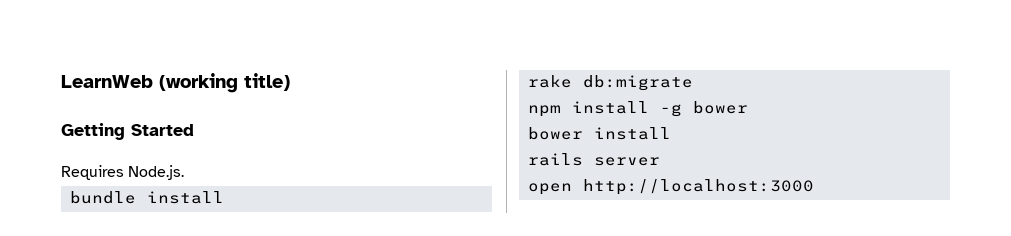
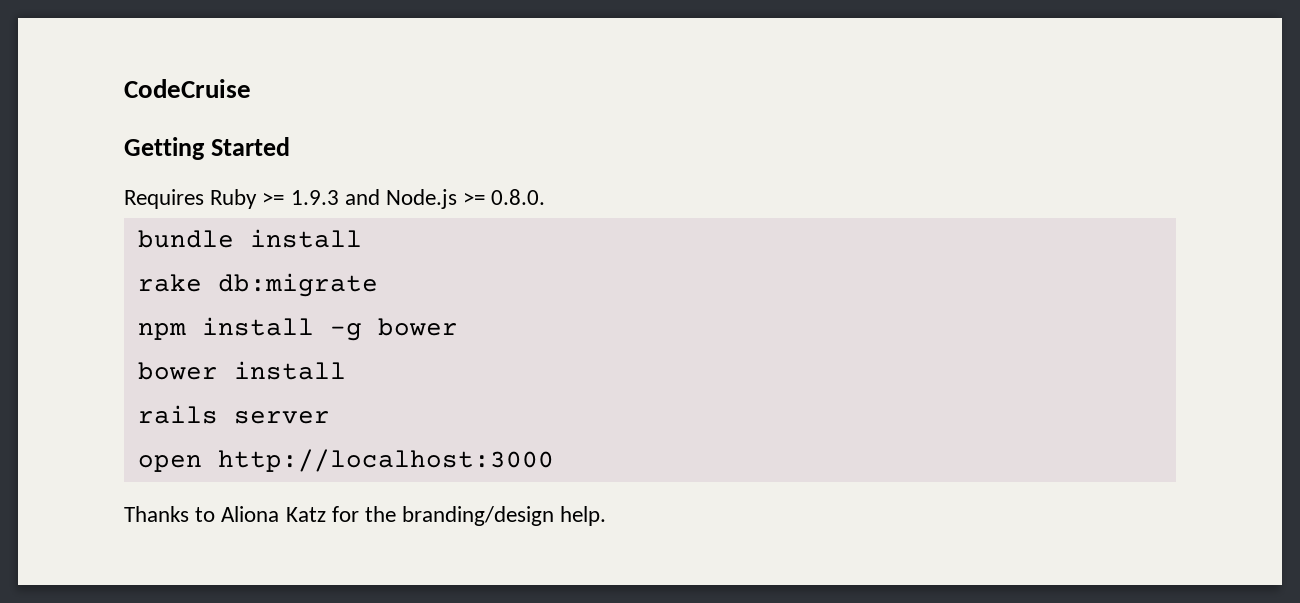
- LearnWeb (working title)
+ CodeCruise
- Requires Node.js.
+ Requires Ruby >= 1.9.3 and Node.js >= 0.8.0.
+ Thanks to Aliona Katz for the branding/design help.

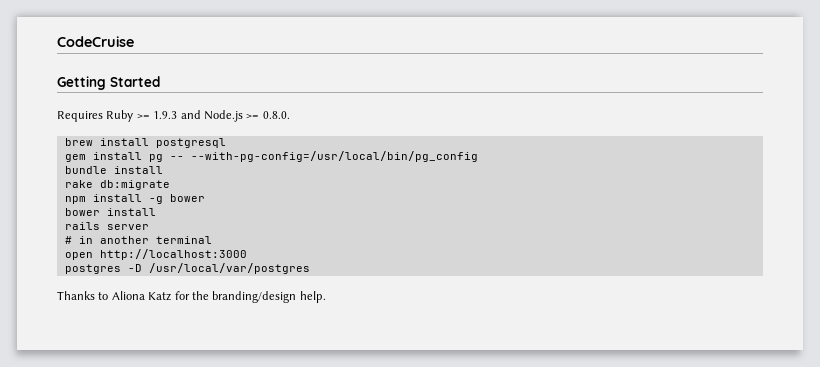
+ brew install postgresql
+ gem install pg -- --with-pg-config=/usr/local/bin/pg_config
+ # in another terminal
+ postgres -D /usr/local/var/postgres

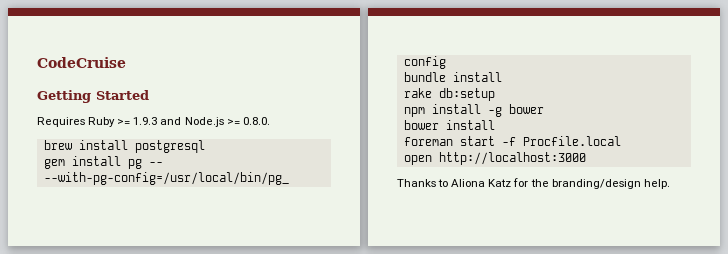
- rake db:migrate
+ rake db:setup
- rails server
- # in another terminal
+ foreman start -f Procfile.local
- postgres -D /usr/local/var/postgres

